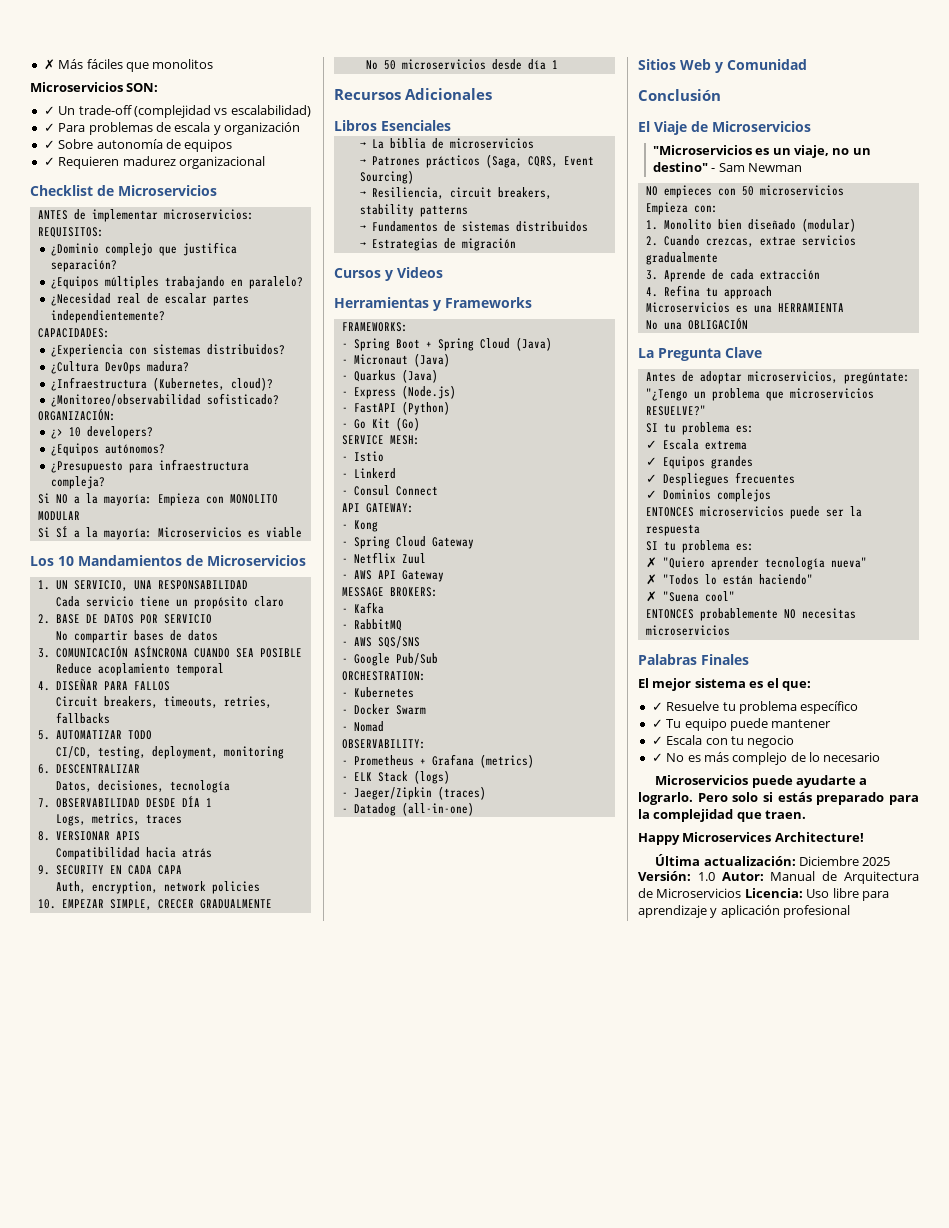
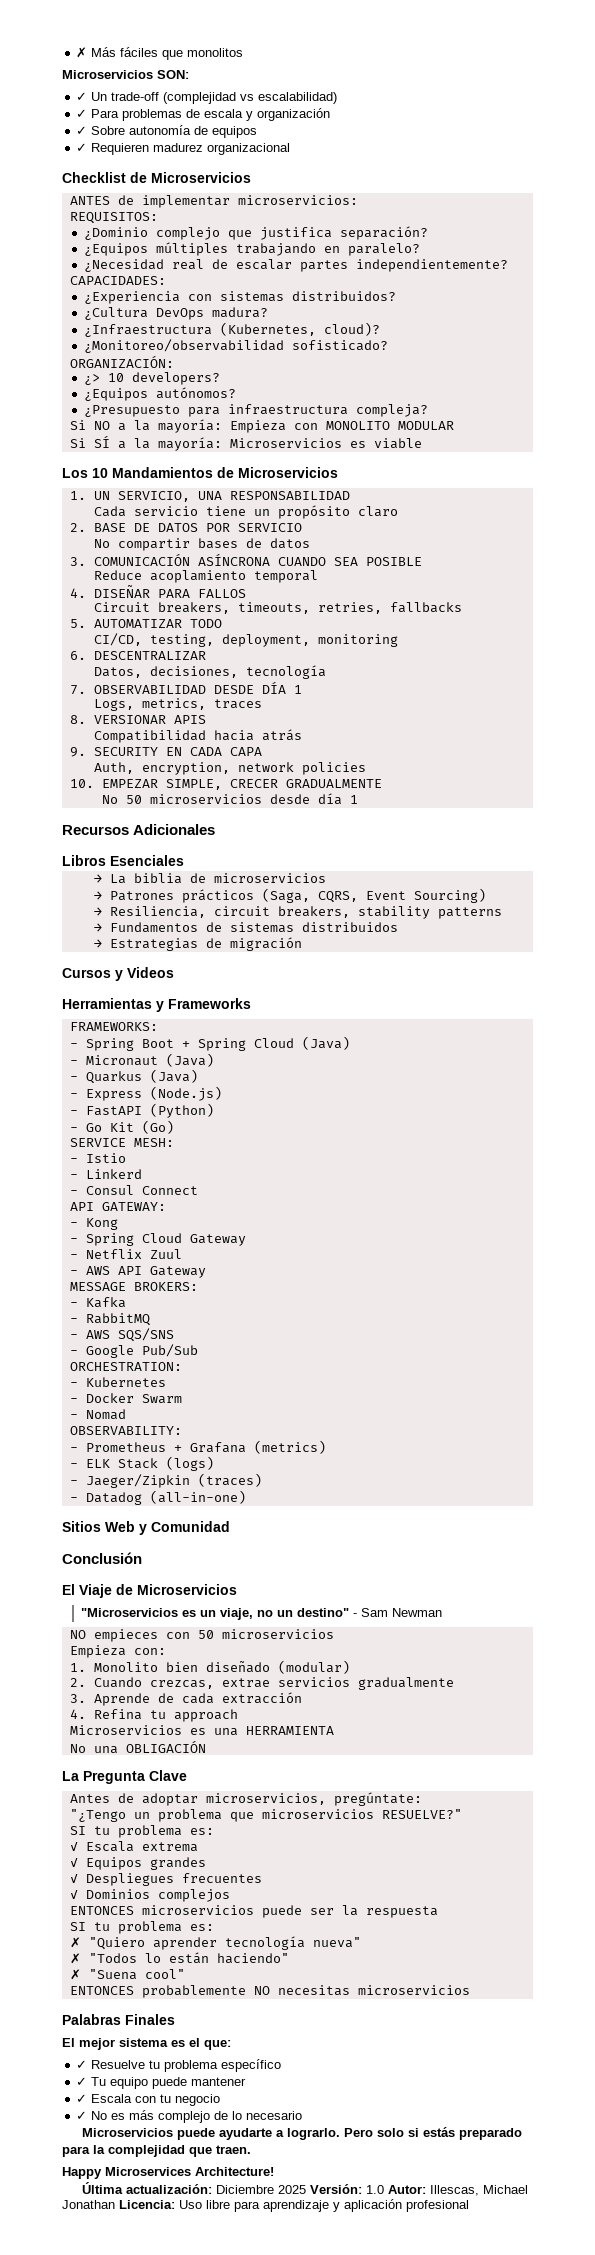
- Última actualización: Diciembre 2025 Versión: 1.0 Autor: Manual de Arquitectura de Microservicios Licencia: Uso libre para aprendizaje y aplicación profesional
+ Última actualización: Diciembre 2025 Versión: 1.0 Autor: Illescas, Michael Jonathan Licencia: Uso libre para aprendizaje y aplicación profesional

